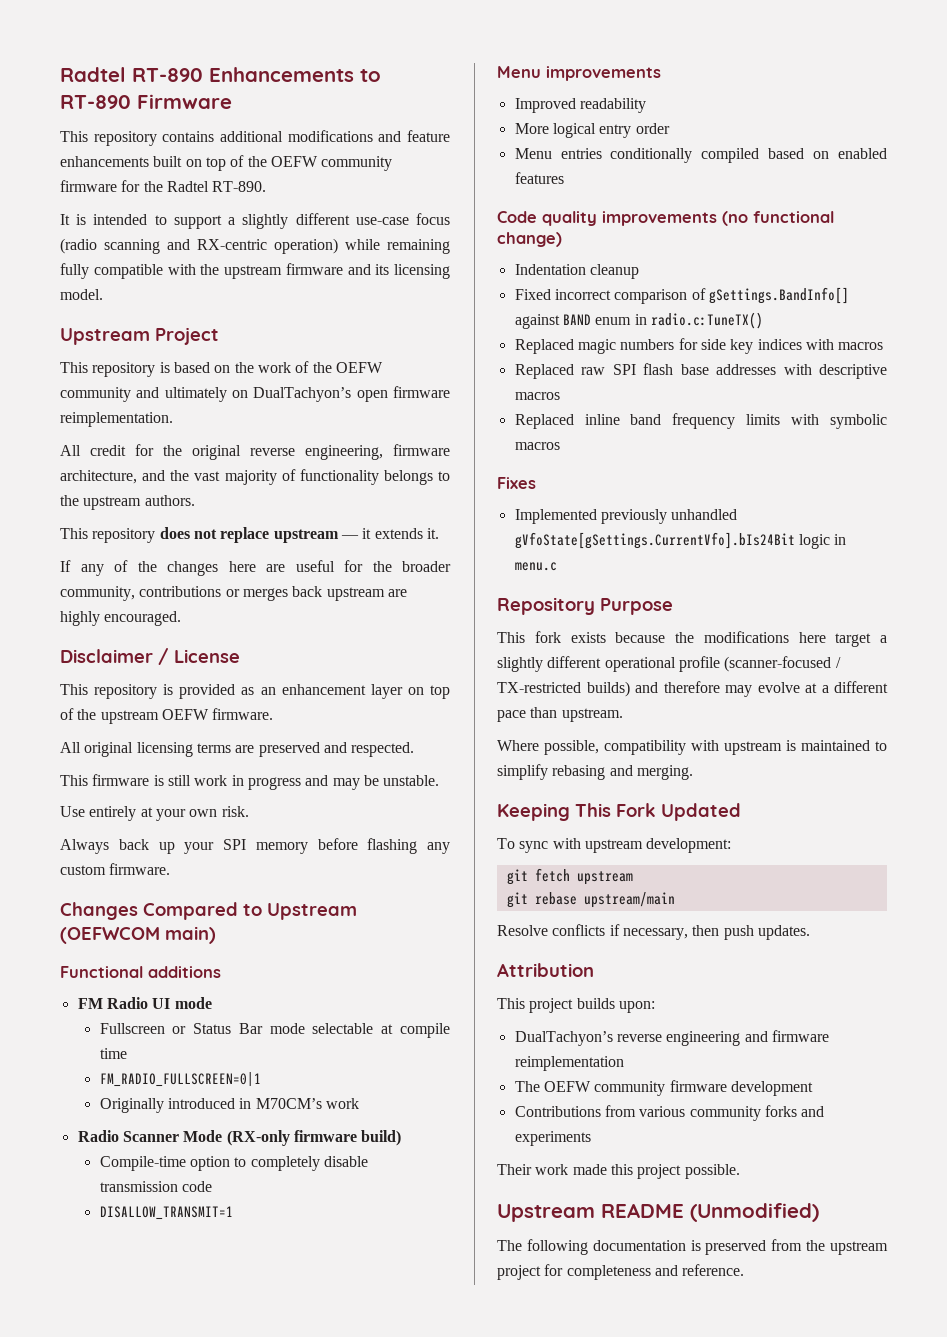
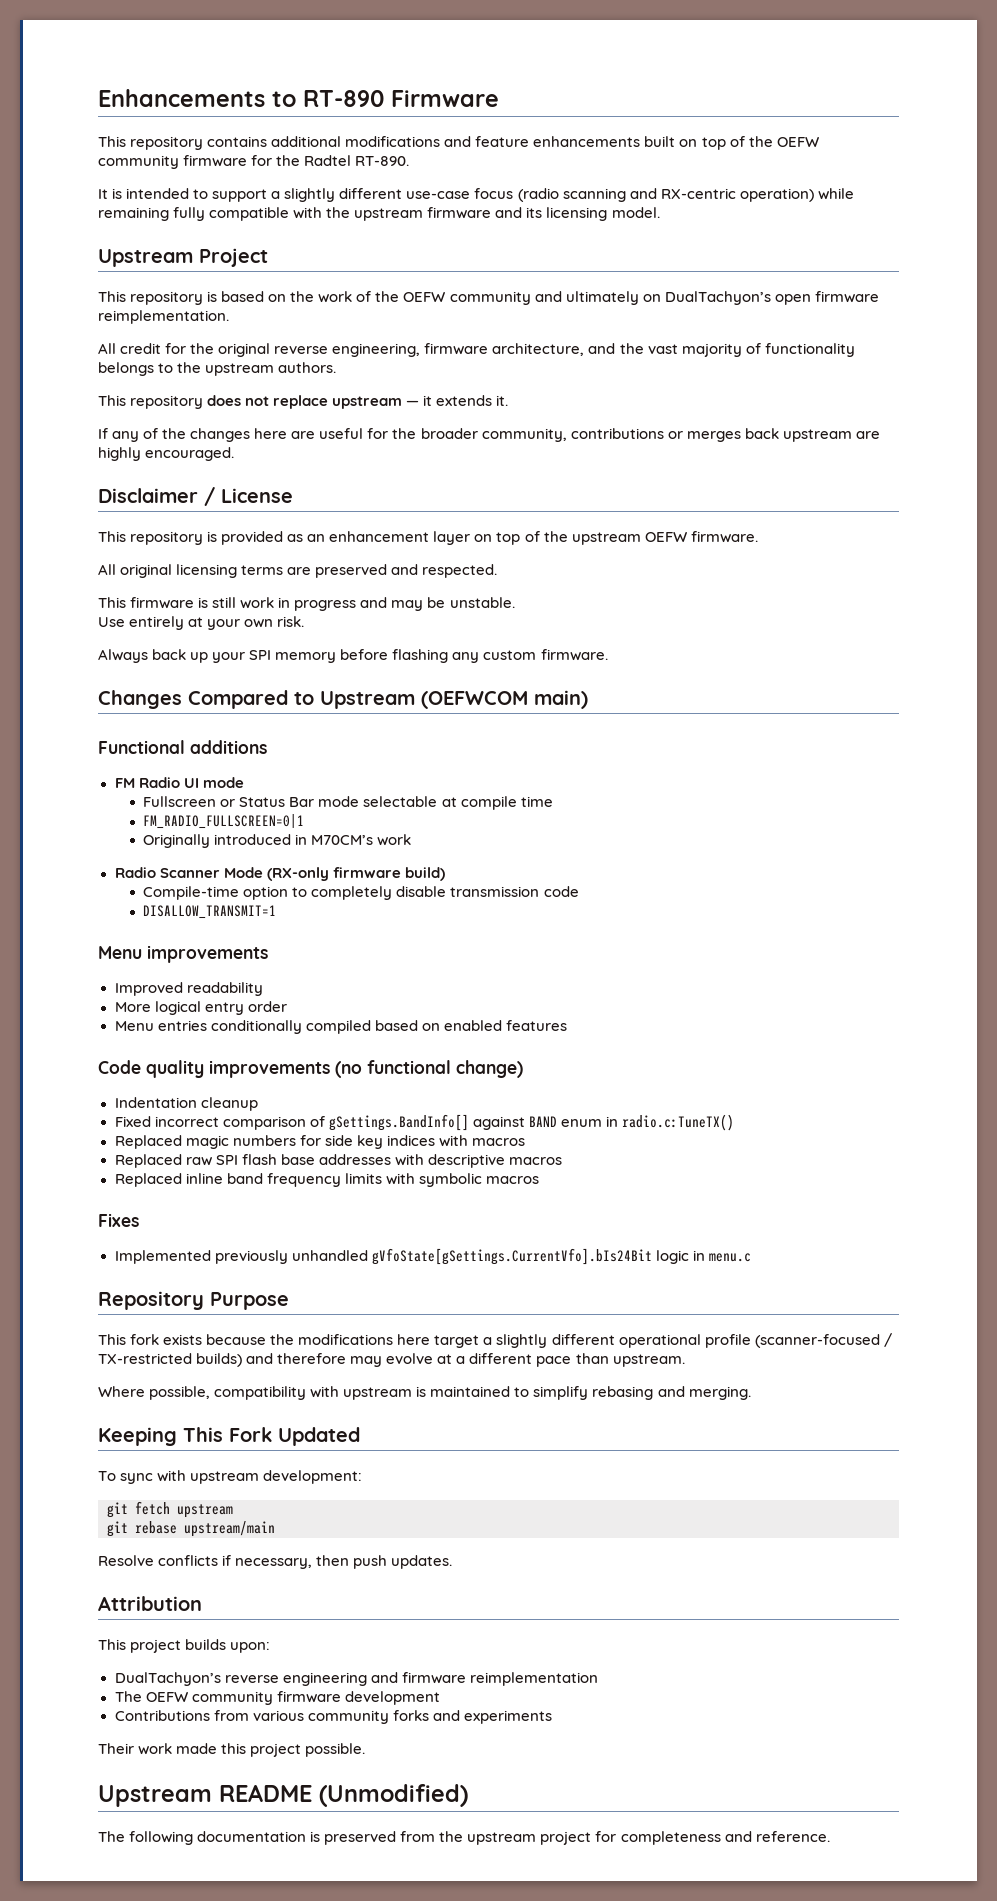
- Radtel RT-890 Enhancements to RT-890 Firmware
+ Enhancements to RT-890 Firmware

